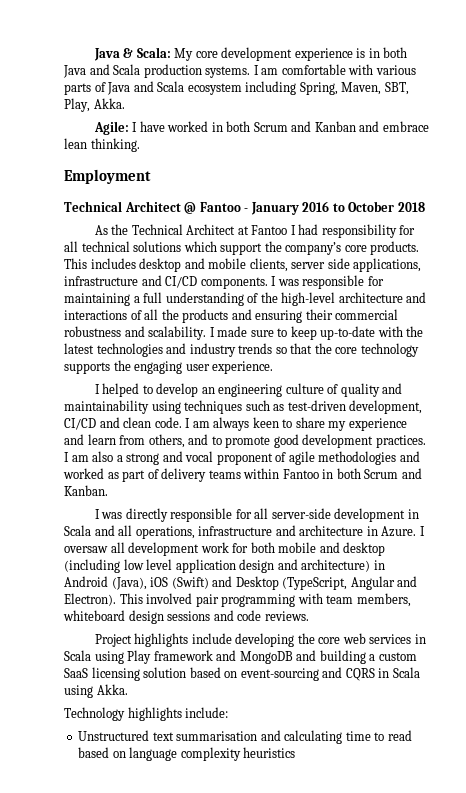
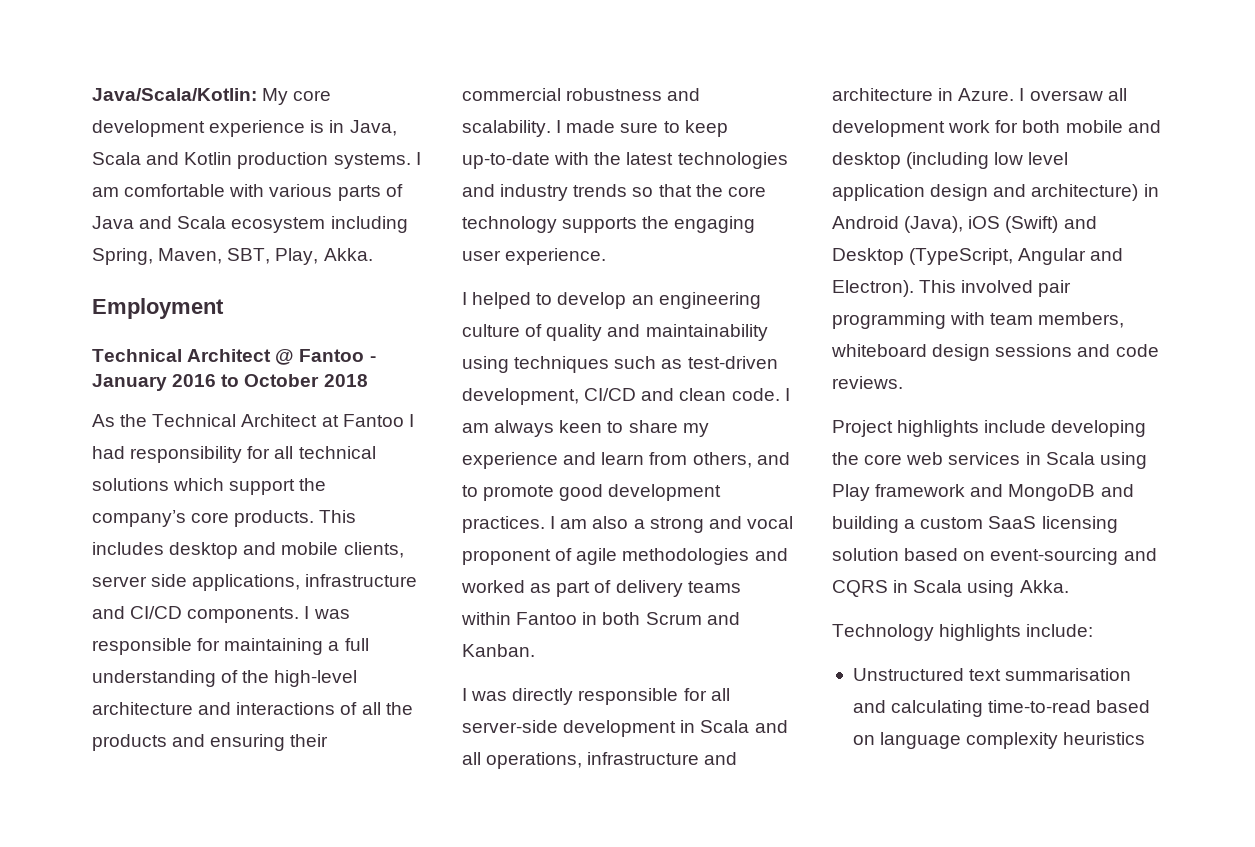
- Java & Scala: My core development experience is in both Java and Scala production systems.
+ Java/Scala/Kotlin: My core development experience is in Java, Scala and Kotlin production systems.
- Agile: I have worked in both Scrum and Kanban and embrace lean thinking.
- Unstructured text summarisation and calculating time to read based on language complexity heuristics
+ Unstructured text summarisation and calculating time-to-read based on language complexity heuristics

